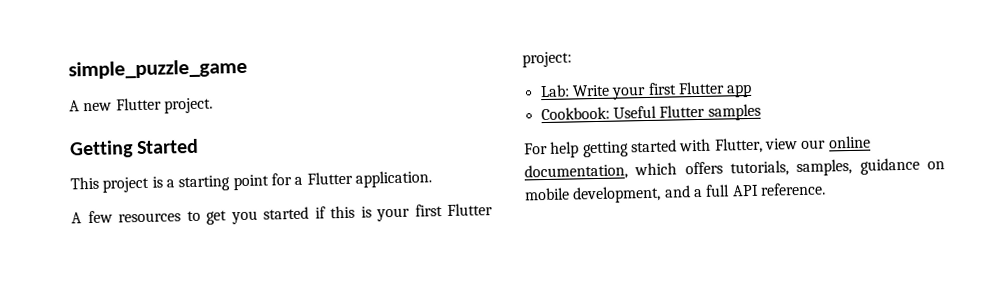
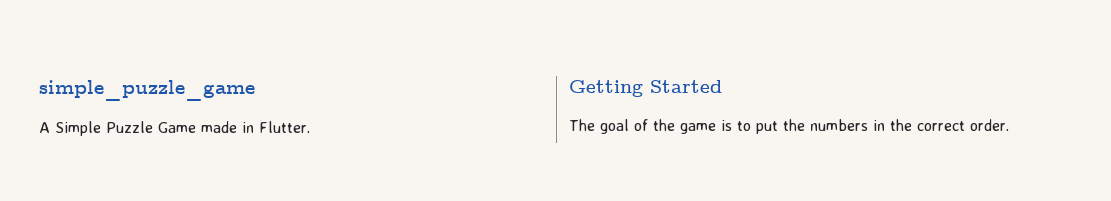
- A new Flutter project.
+ A Simple Puzzle Game made in Flutter.
  Getting Started
- This project is a starting point for a Flutter application.
- A few resources to get you started if this is your first Flutter project:
- Lab: Write your first Flutter app
- Cookbook: Useful Flutter samples
- For help getting started with Flutter, view our online documentation, which offers tutorials, samples, guidance on mobile development, and a full API reference.
+ The goal of the game is to put the numbers in the correct order.

